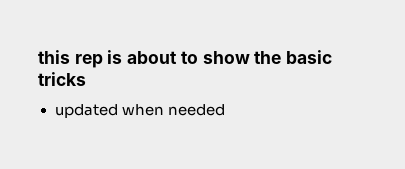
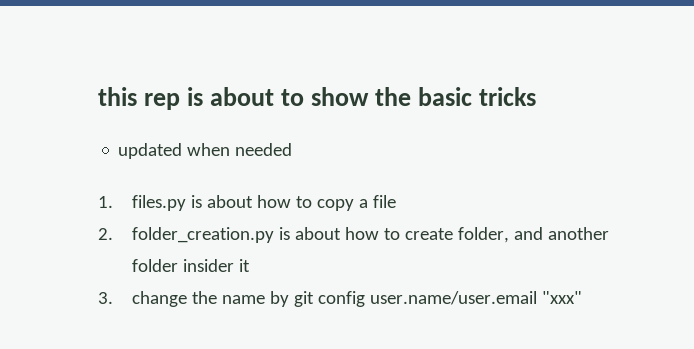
+ 1. files.py is about how to copy a file
+ 2. folder_creation.py is about how to create folder, and another folder insider it
+ 3. change the name by git config user.name/user.email "xxx"

